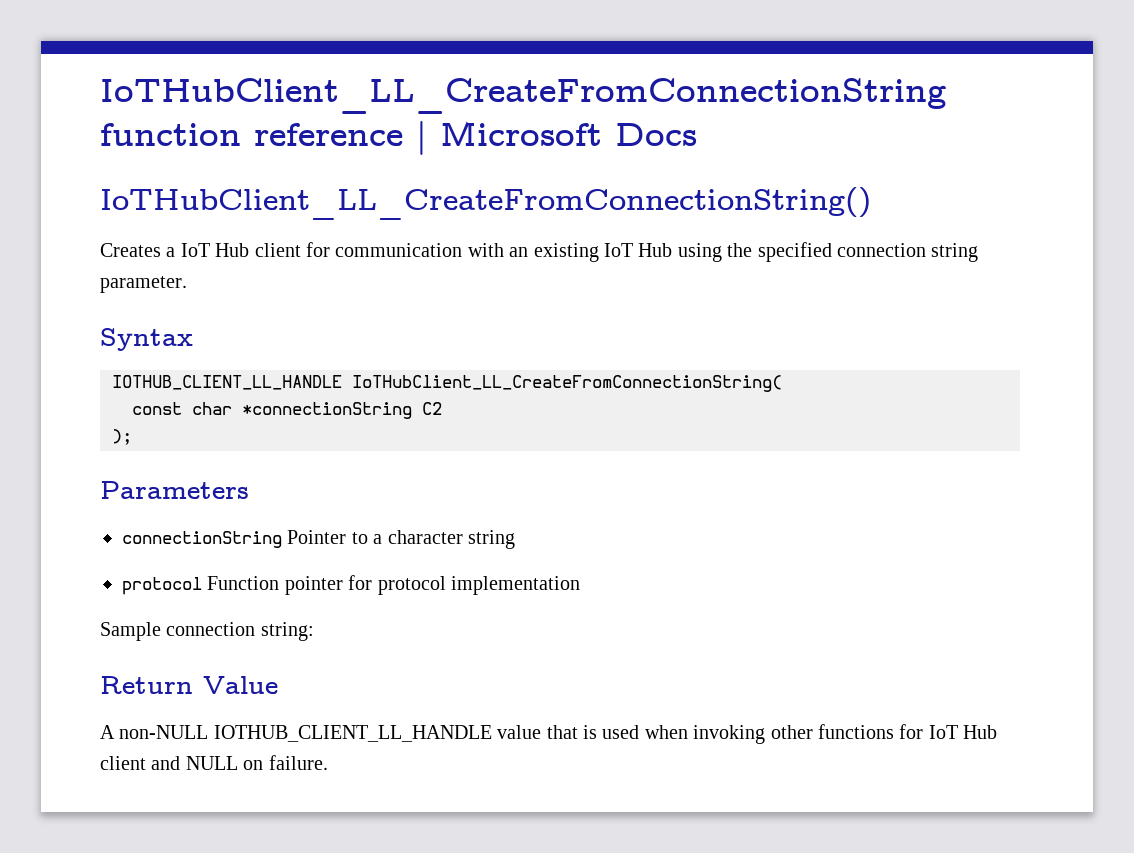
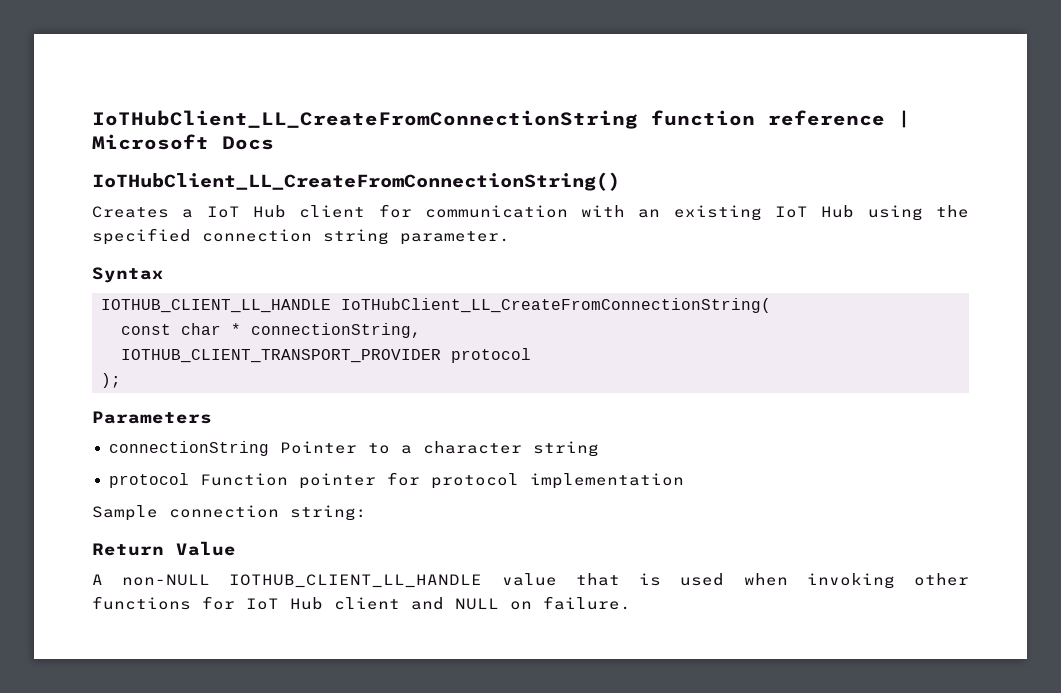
- const char *connectionString C2
+ const char * connectionString,
+ IOTHUB_CLIENT_TRANSPORT_PROVIDER protocol

